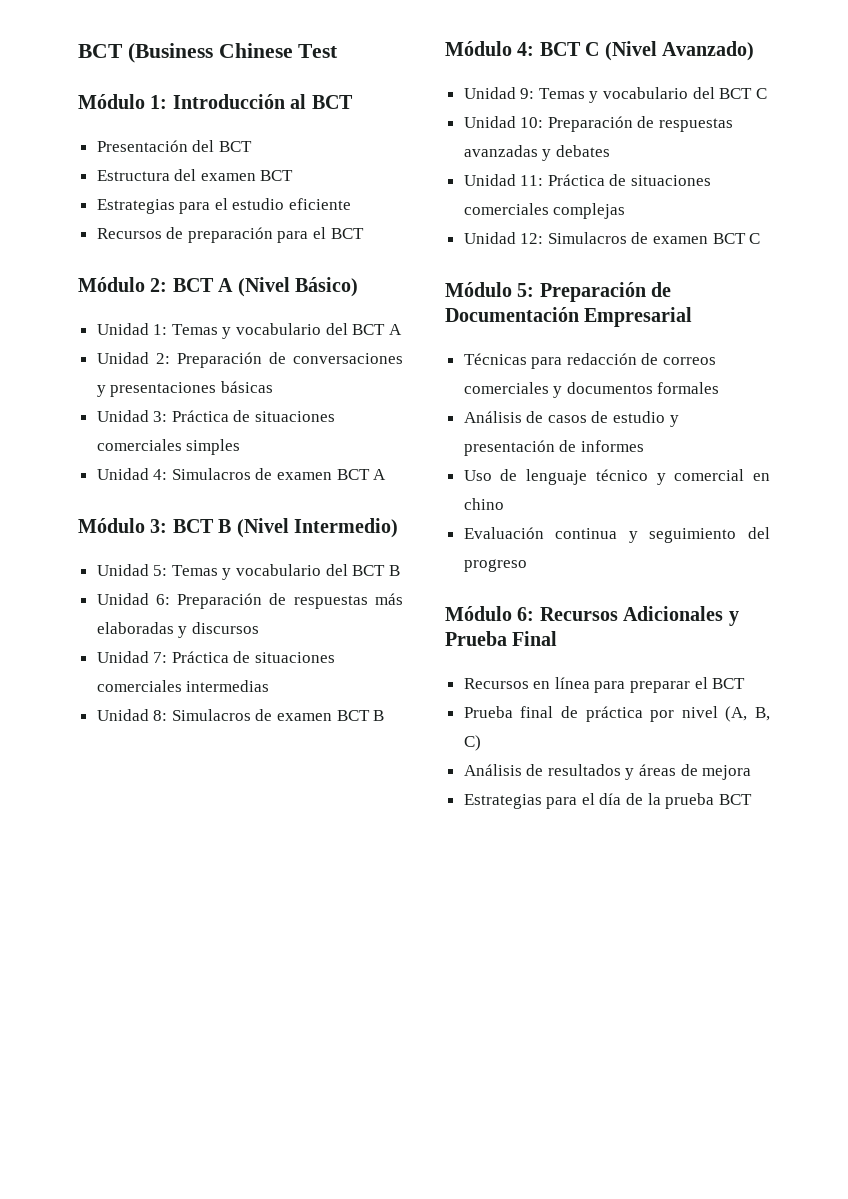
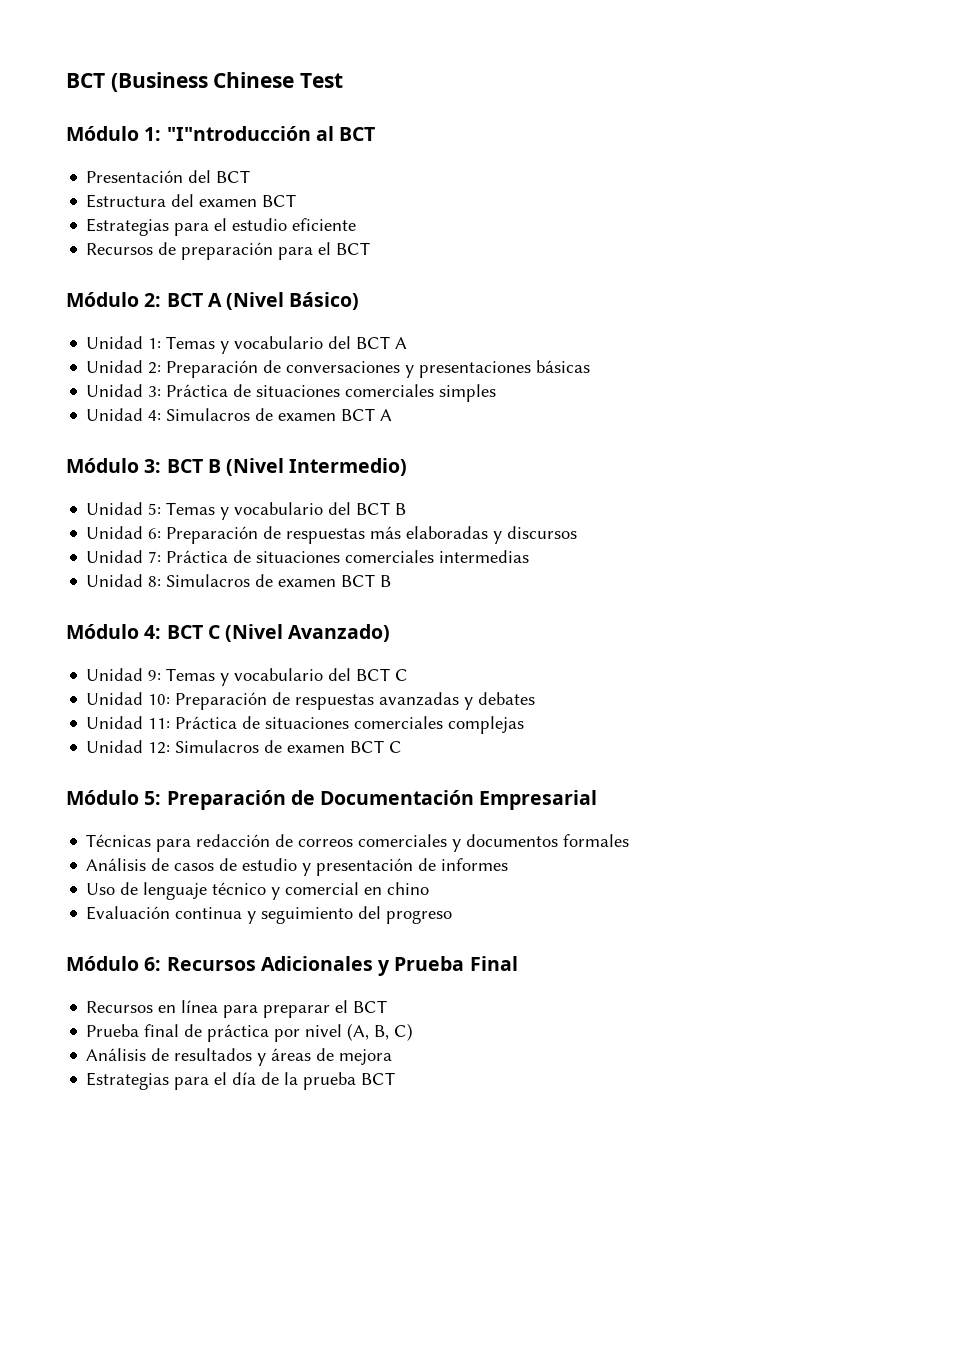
- Módulo 1: Introducción al BCT
+ Módulo 1: "I"ntroducción al BCT

